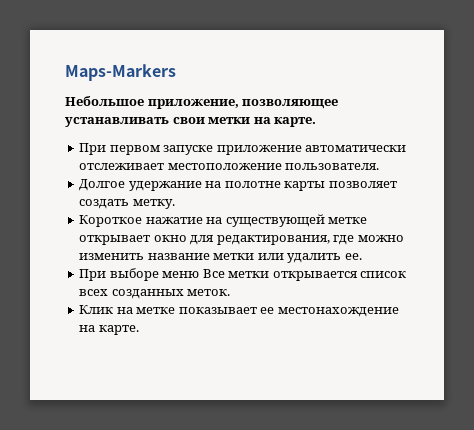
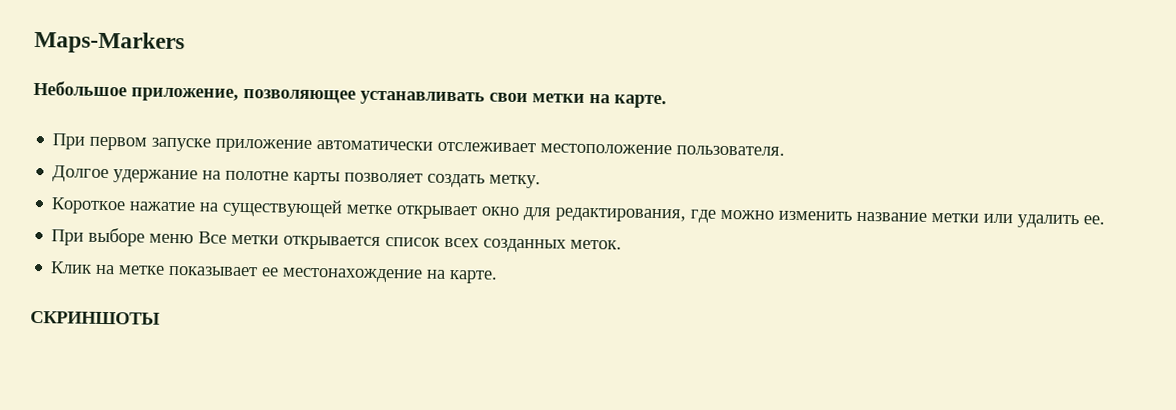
+ СКРИНШОТЫ

